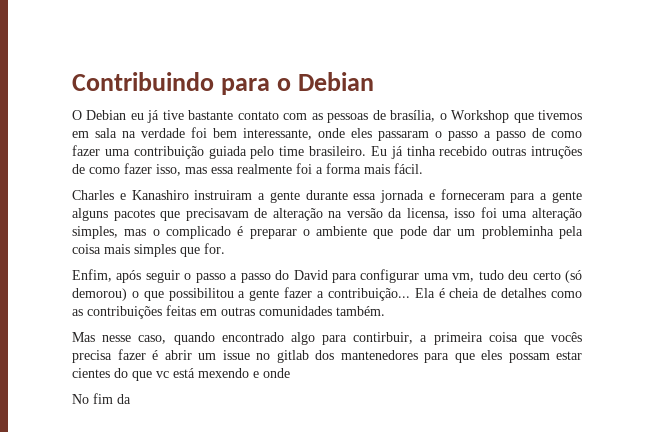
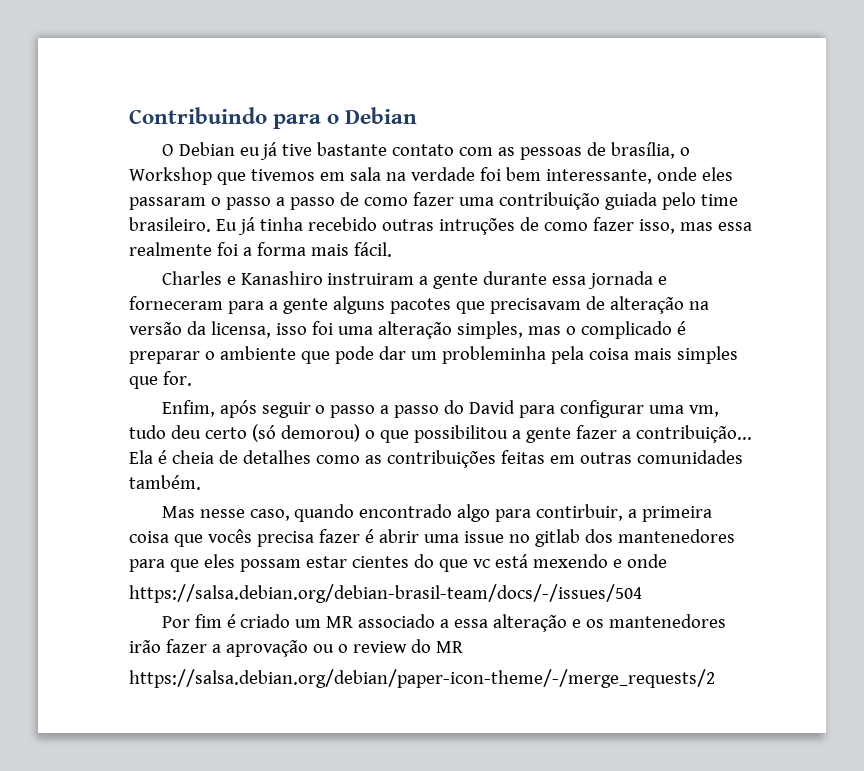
- Mas nesse caso, quando encontrado algo para contirbuir, a primeira coisa que vocês precisa fazer é abrir um issue no gitlab dos mantenedores para que eles possam estar cientes do que vc está mexendo e onde
+ Mas nesse caso, quando encontrado algo para contirbuir, a primeira coisa que vocês precisa fazer é abrir uma issue no gitlab dos mantenedores para que eles possam estar cientes do que vc está mexendo e onde
- No fim da
+ https://salsa.debian.org/debian-brasil-team/docs/-/issues/504
+ Por fim é criado um MR associado a essa alteração e os mantenedores irão fazer a aprovação ou o review do MR
+ https://salsa.debian.org/debian/paper-icon-theme/-/merge_requests/2

